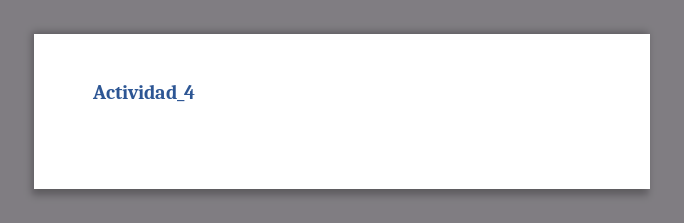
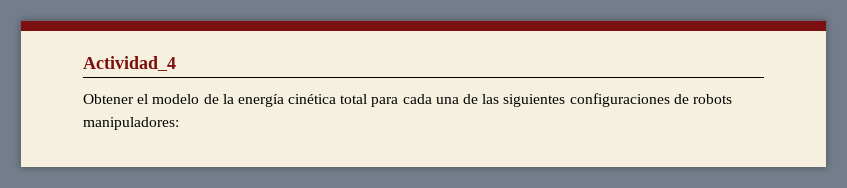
+ Obtener el modelo de la energía cinética total para cada una de las siguientes configuraciones de robots manipuladores:

